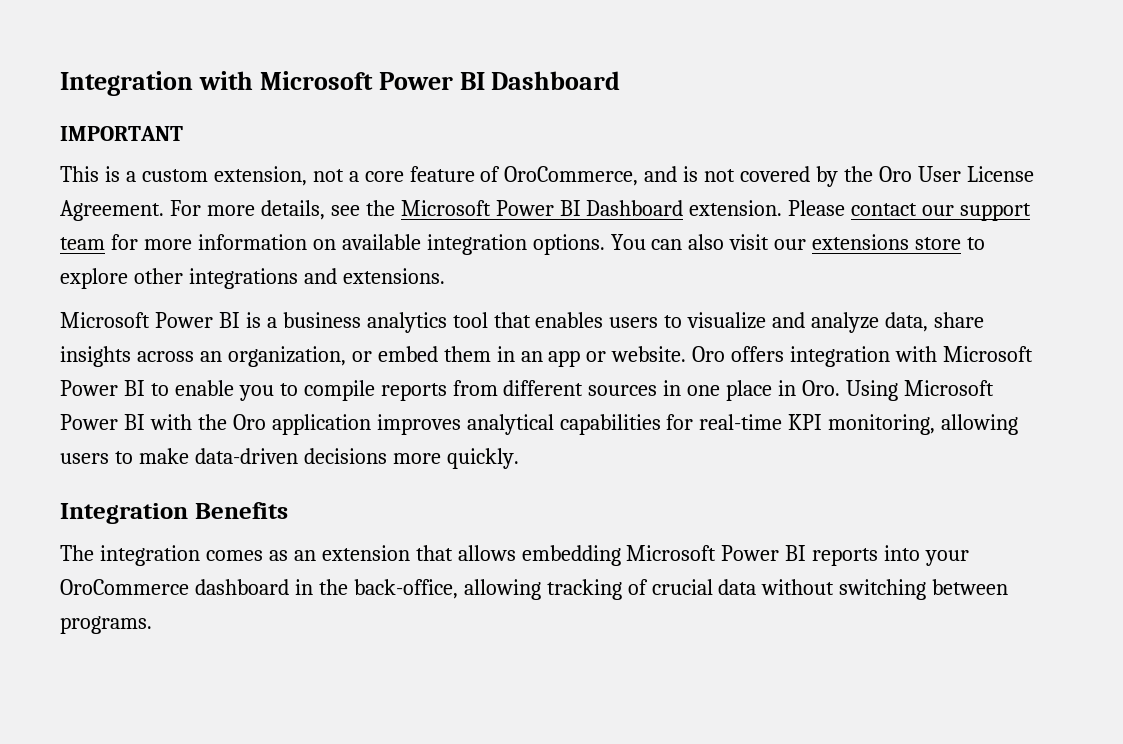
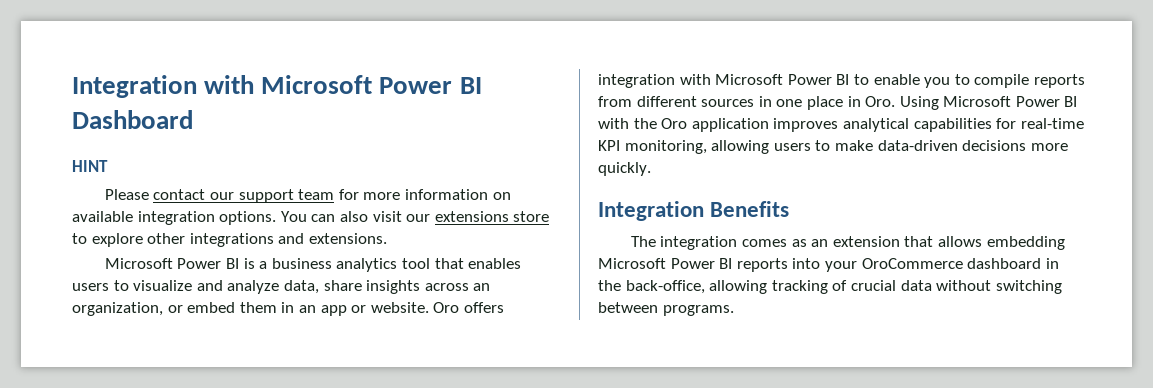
- IMPORTANT
- This is a custom extension, not a core feature of OroCommerce, and is not covered by the Oro User License Agreement. For more details, see the Microsoft Power BI Dashboard extension. Please contact our support team for more information on available integration options.
+ HINT
+ Please contact our support team for more information on available integration options.

